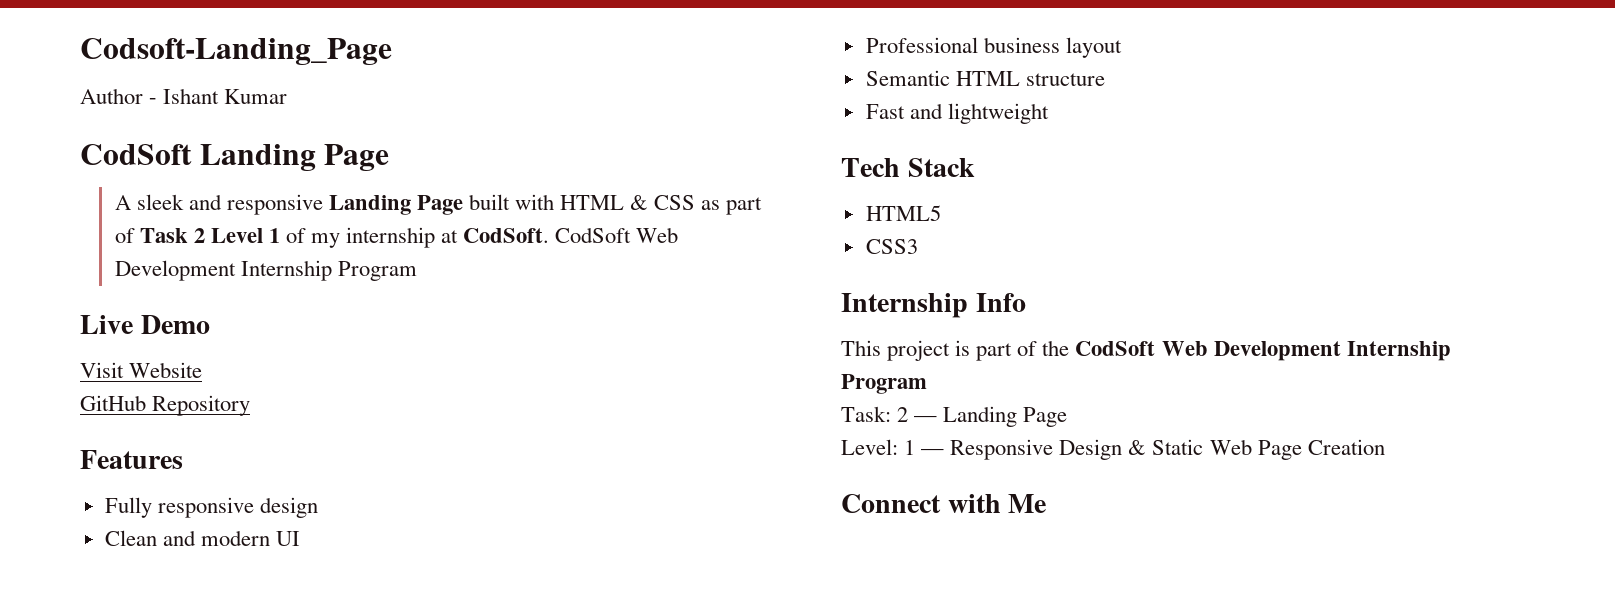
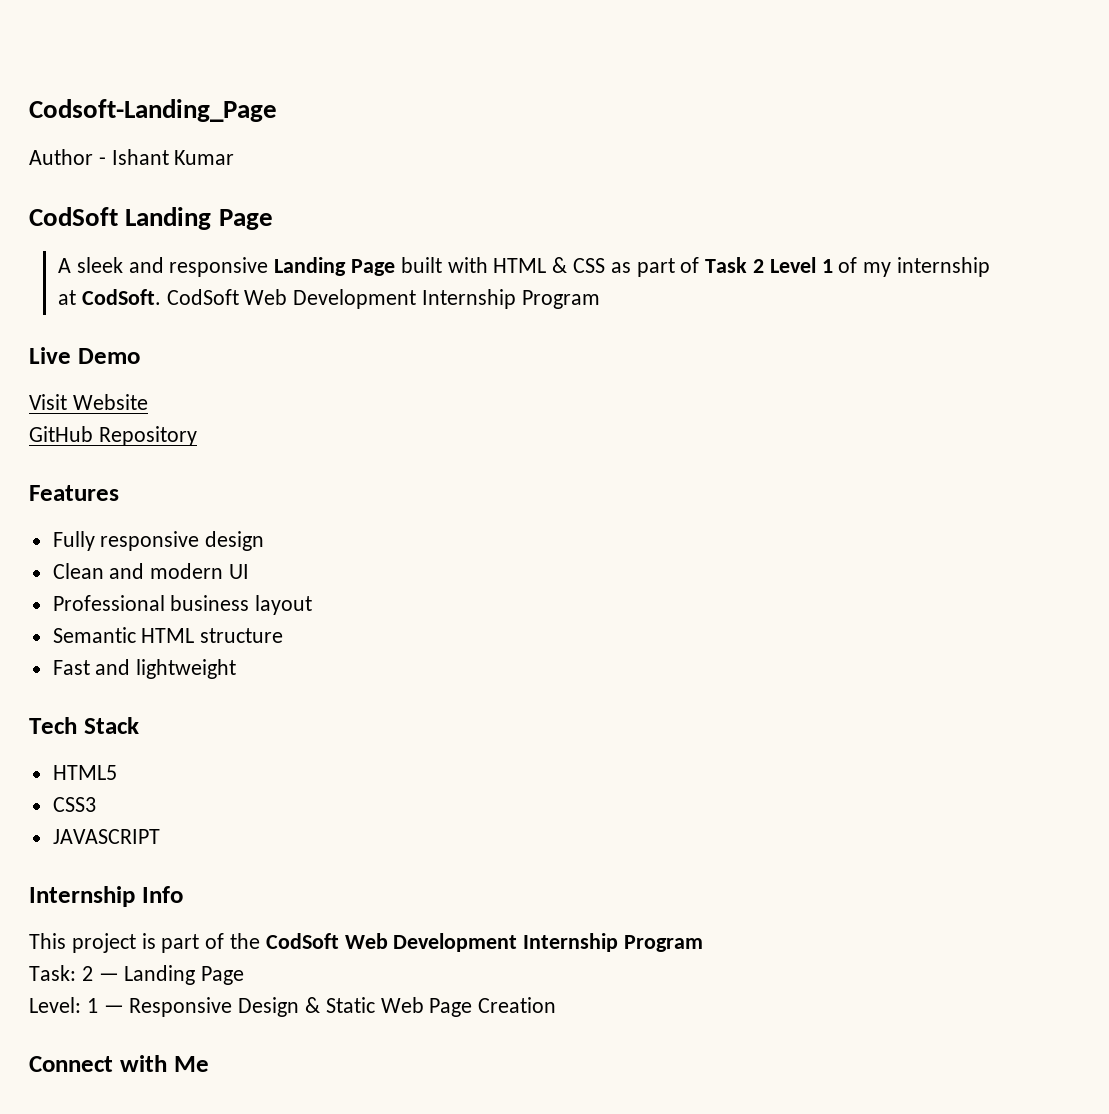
+ JAVASCRIPT

